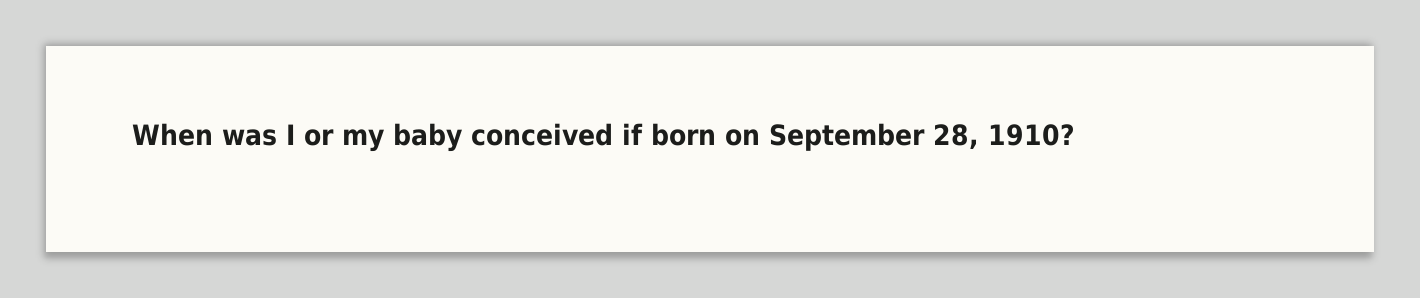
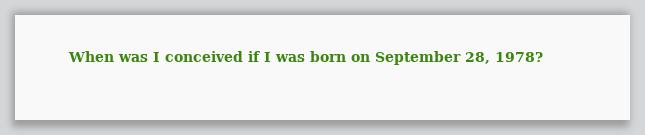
- When was I or my baby conceived if born on September 28, 1910?
+ When was I conceived if I was born on September 28, 1978?

